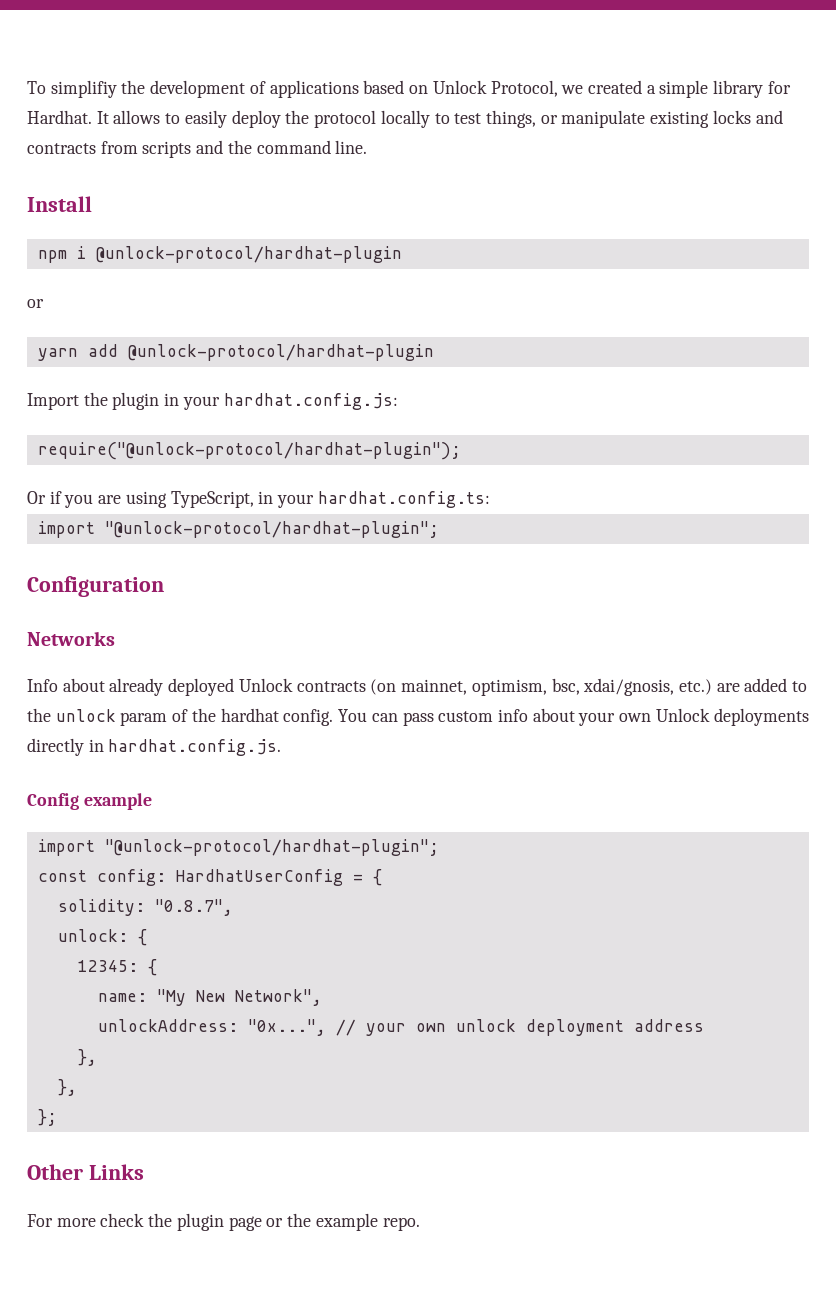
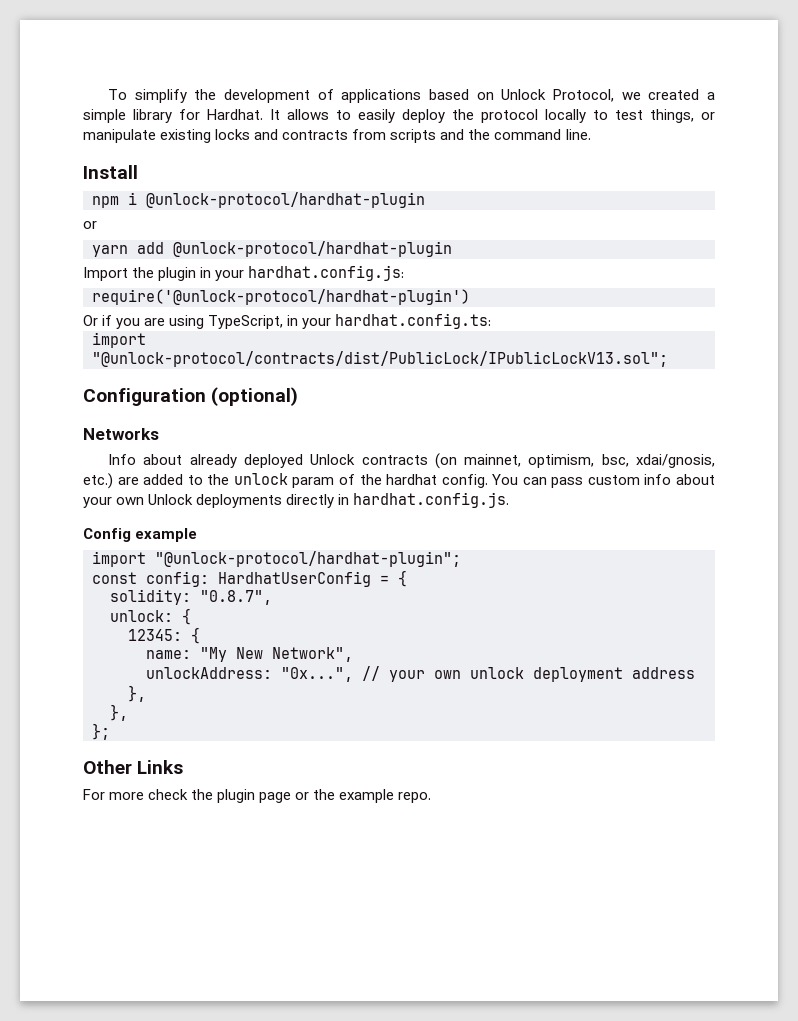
- To simplifiy the development of applications based on Unlock Protocol, we created a simple library for Hardhat.
+ To simplify the development of applications based on Unlock Protocol, we created a simple library for Hardhat.
- require("@unlock-protocol/hardhat-plugin");
+ require('@unlock-protocol/hardhat-plugin')
  Or if you are using TypeScript, in your hardhat.config.ts:
- import "@unlock-protocol/hardhat-plugin";
+ import "@unlock-protocol/contracts/dist/PublicLock/IPublicLockV13.sol";
- Configuration
+ Configuration (optional)

